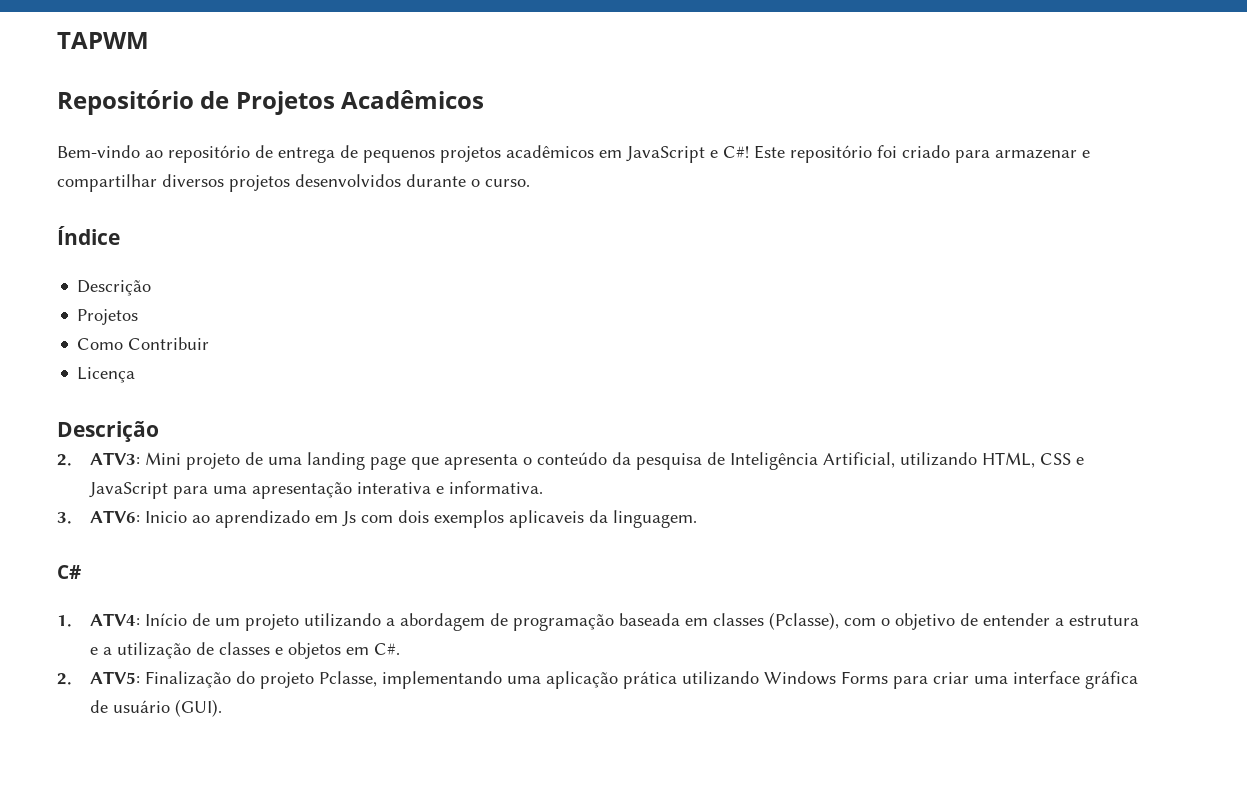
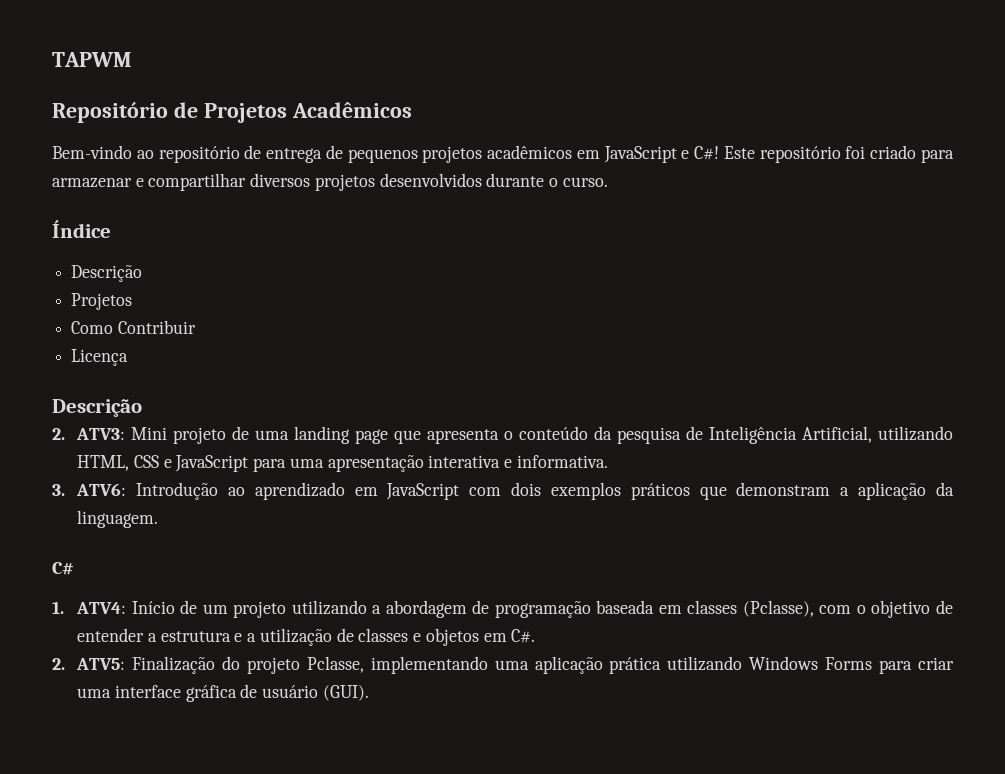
- 3. ATV6: Inicio ao aprendizado em Js com dois exemplos aplicaveis da linguagem.
+ 3. ATV6: Introdução ao aprendizado em JavaScript com dois exemplos práticos que demonstram a aplicação da linguagem.

